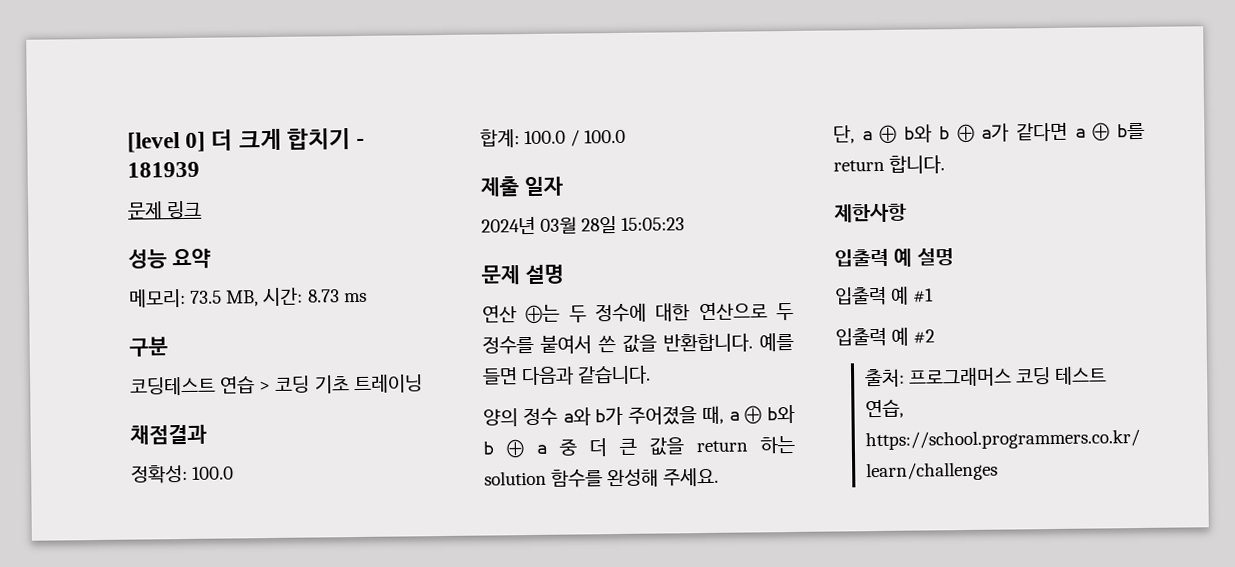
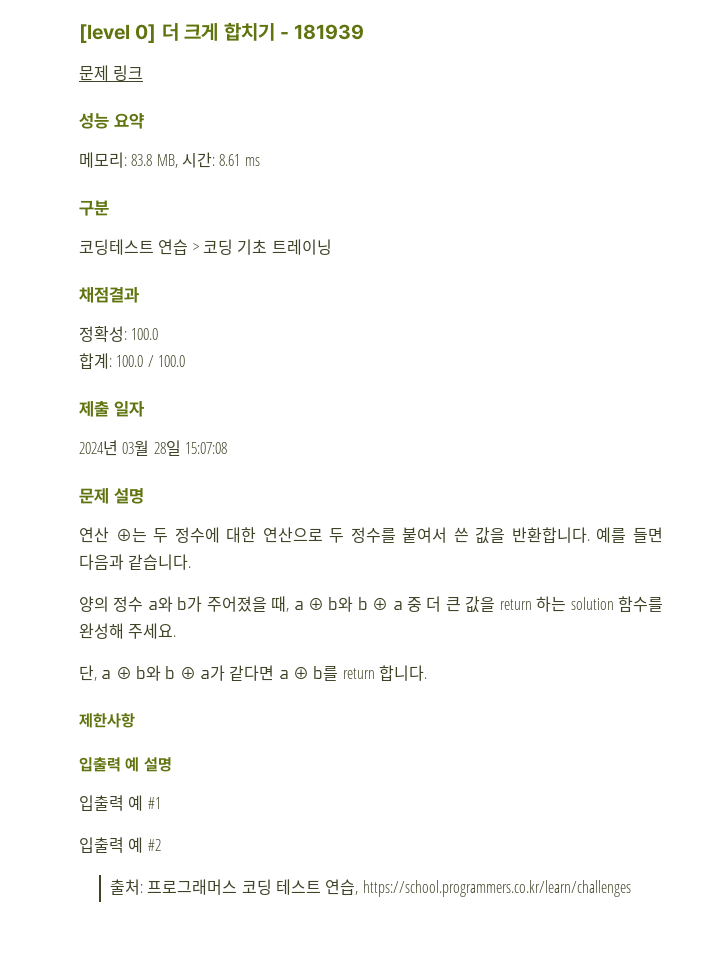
- 메모리: 73.5 MB, 시간: 8.73 ms
+ 메모리: 83.8 MB, 시간: 8.61 ms
- 2024년 03월 28일 15:05:23
+ 2024년 03월 28일 15:07:08

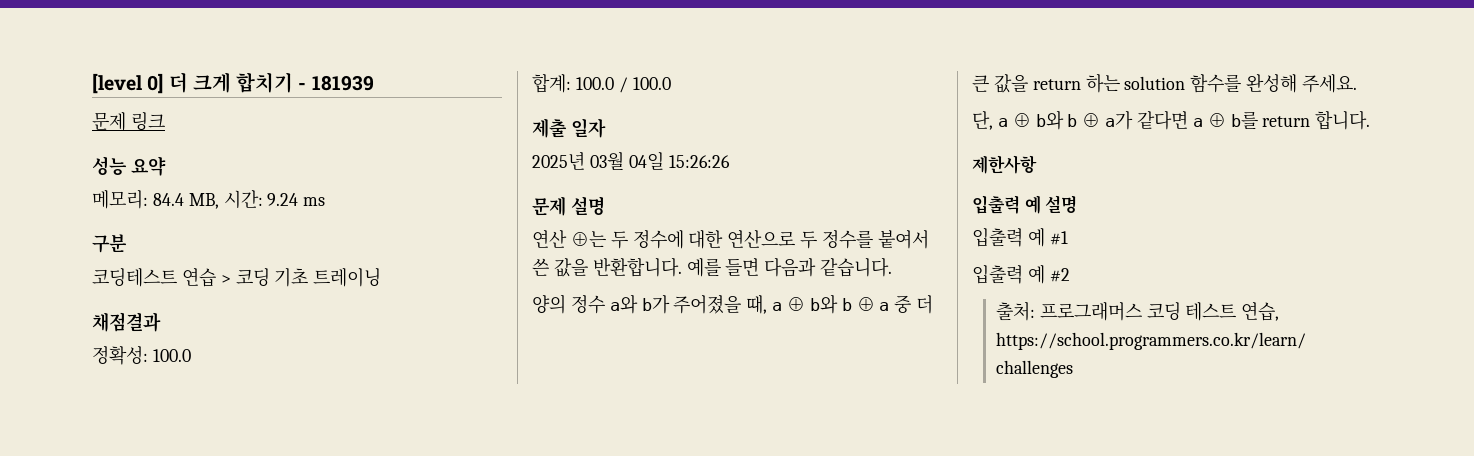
- 메모리: 83.8 MB, 시간: 8.61 ms
+ 메모리: 84.4 MB, 시간: 9.24 ms
- 2024년 03월 28일 15:07:08
+ 2025년 03월 04일 15:26:26

